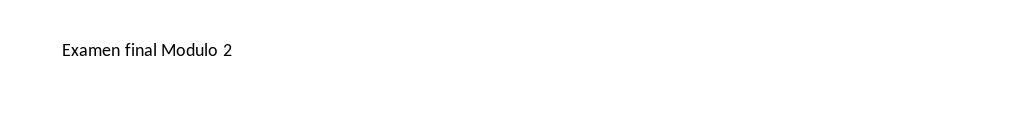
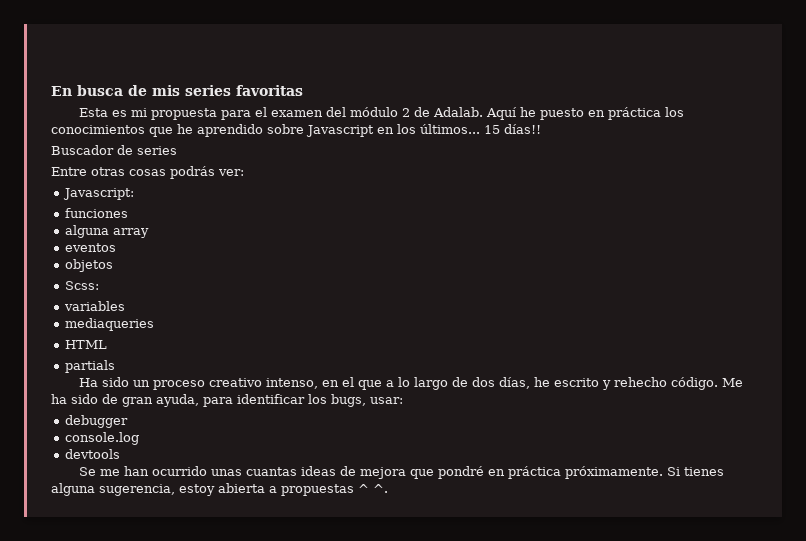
- Examen final Modulo 2
+ En busca de mis series favoritas
+ Esta es mi propuesta para el examen del módulo 2 de Adalab. Aquí he puesto en práctica los conocimientos que he aprendido sobre Javascript en los últimos... 15 días!!
+ Buscador de series
+ Entre otras cosas podrás ver:
+ Javascript:
+ funciones
+ alguna array
+ eventos
+ objetos
+ Scss:
+ variables
+ mediaqueries
+ HTML
+ partials
+ Ha sido un proceso creativo intenso, en el que a lo largo de dos días, he escrito y rehecho código. Me ha sido de gran ayuda, para identificar los bugs, usar:
+ debugger
+ console.log
+ devtools
+ Se me han ocurrido unas cuantas ideas de mejora que pondré en práctica próximamente. Si tienes alguna sugerencia, estoy abierta a propuestas ^ ^.

